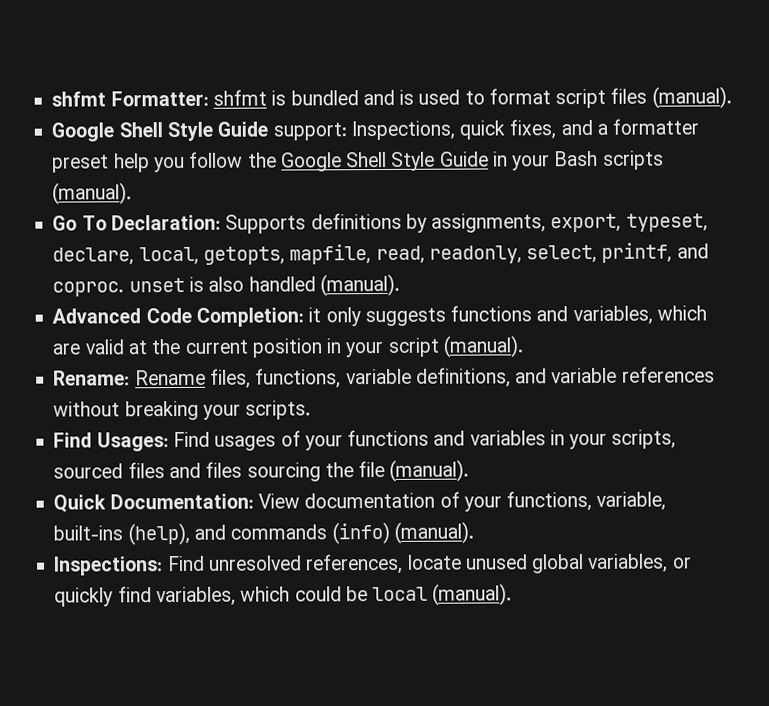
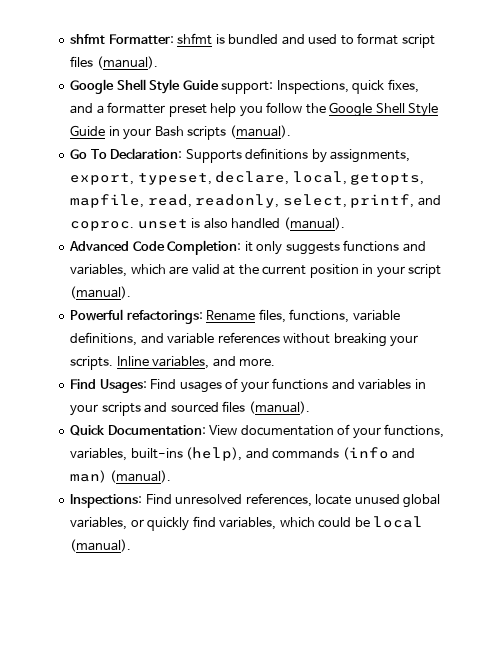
- shfmt Formatter: shfmt is bundled and is used to format script files (manual).
+ shfmt Formatter: shfmt is bundled and used to format script files (manual).
- Rename: Rename files, functions, variable definitions, and variable references without breaking your scripts.
+ Powerful refactorings: Rename files, functions, variable definitions, and variable references without breaking your scripts. Inline variables, and more.
- Find Usages: Find usages of your functions and variables in your scripts, sourced files and files sourcing the file (manual).
+ Find Usages: Find usages of your functions and variables in your scripts and sourced files (manual).
- Quick Documentation: View documentation of your functions, variable, built-ins (help), and commands (info) (manual).
+ Quick Documentation: View documentation of your functions, variables, built-ins (help), and commands (info and man) (manual).

